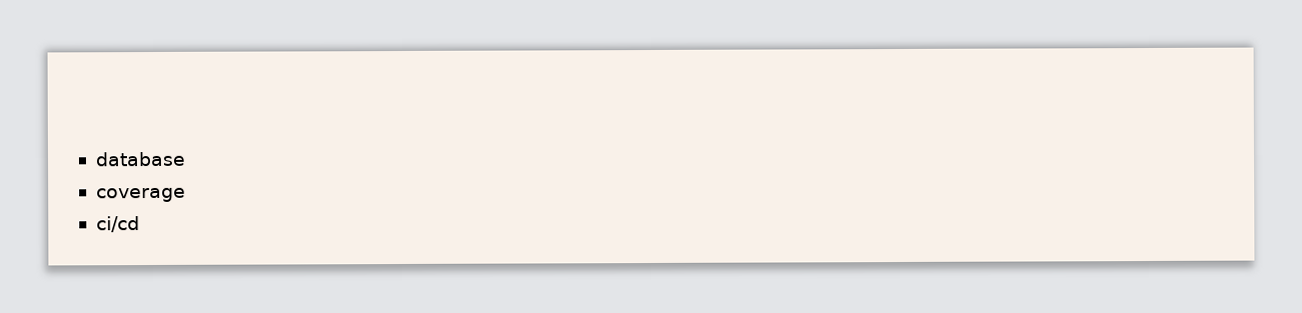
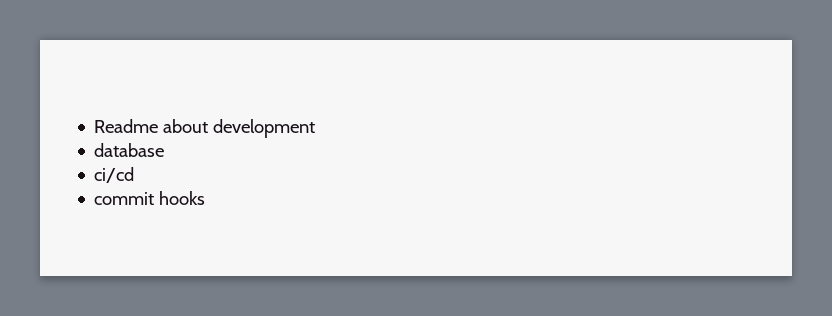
+ Readme about development
  database
- coverage
  ci/cd
+ commit hooks

